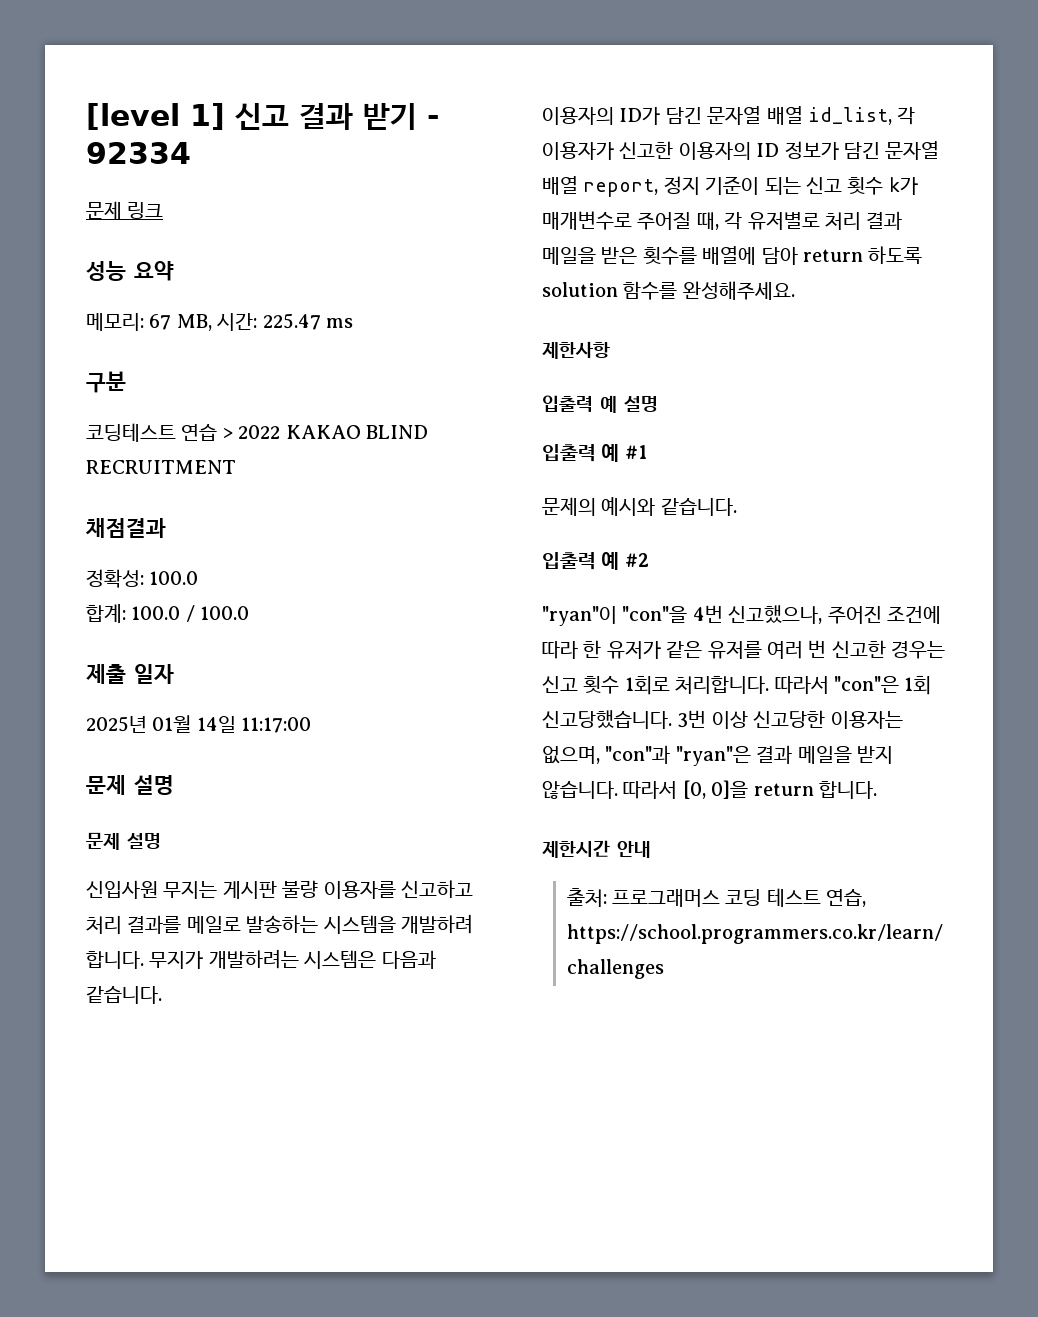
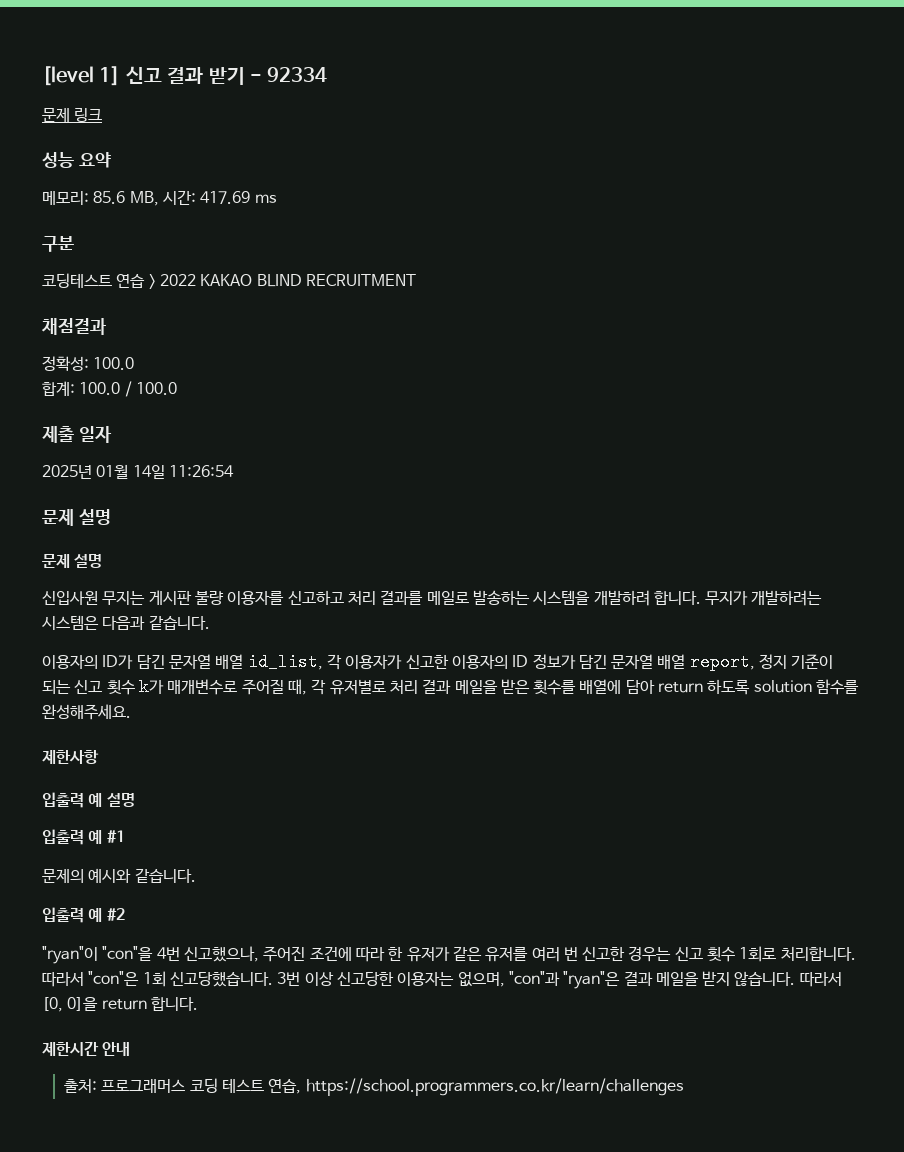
- 메모리: 67 MB, 시간: 225.47 ms
+ 메모리: 85.6 MB, 시간: 417.69 ms
- 2025년 01월 14일 11:17:00
+ 2025년 01월 14일 11:26:54

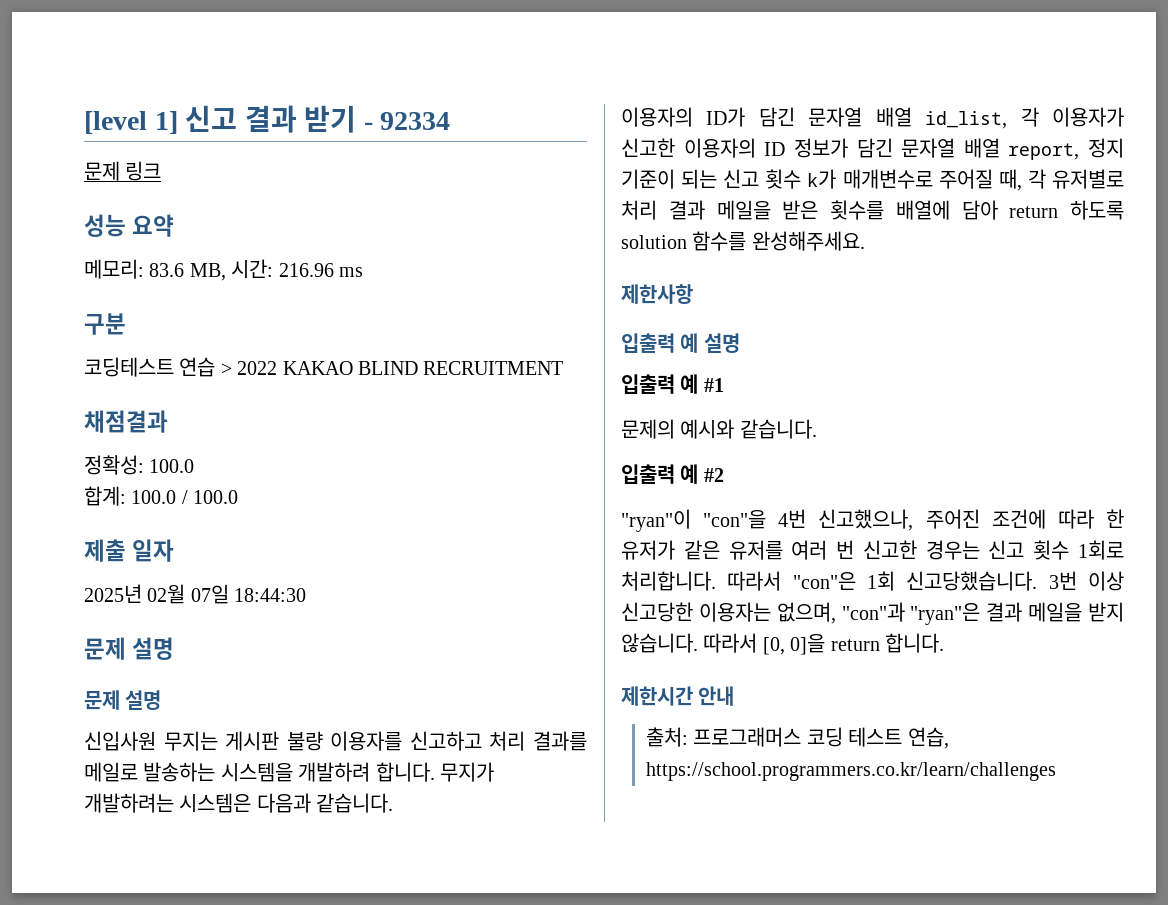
- 메모리: 85.6 MB, 시간: 417.69 ms
+ 메모리: 83.6 MB, 시간: 216.96 ms
- 2025년 01월 14일 11:26:54
+ 2025년 02월 07일 18:44:30

